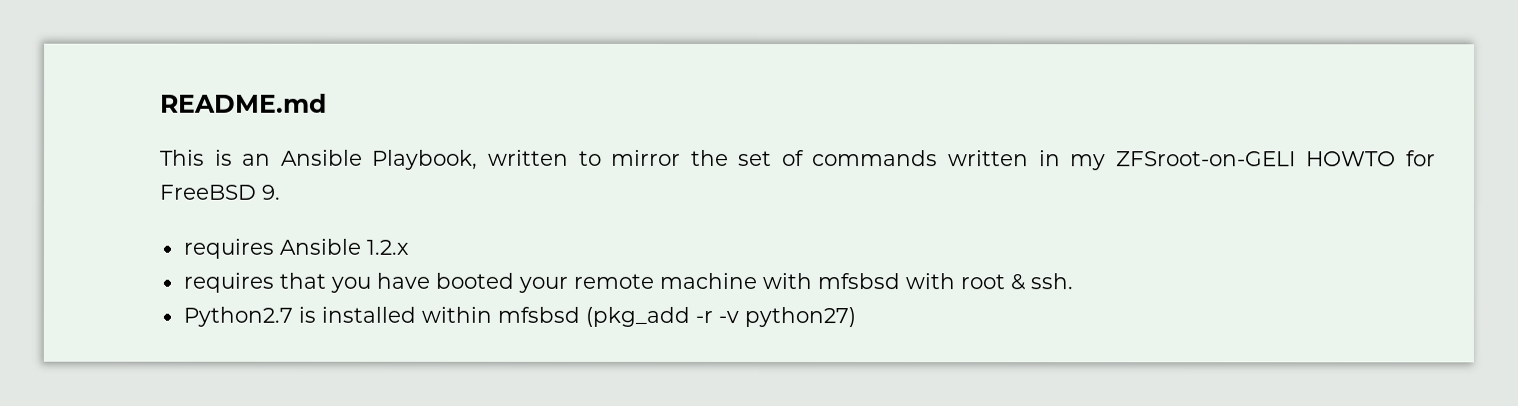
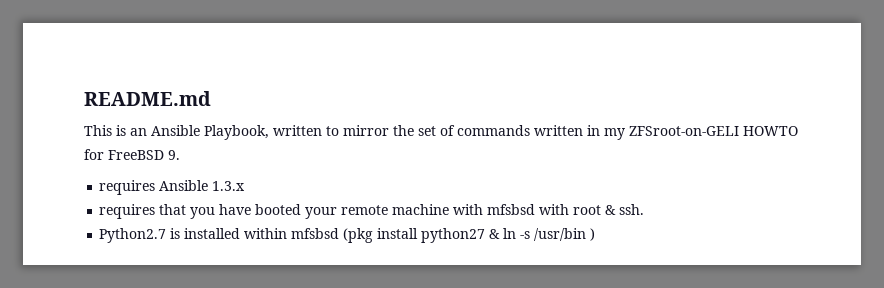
- requires Ansible 1.2.x
+ requires Ansible 1.3.x
- Python2.7 is installed within mfsbsd (pkg_add -r -v python27)
+ Python2.7 is installed within mfsbsd (pkg install python27 & ln -s /usr/bin )

